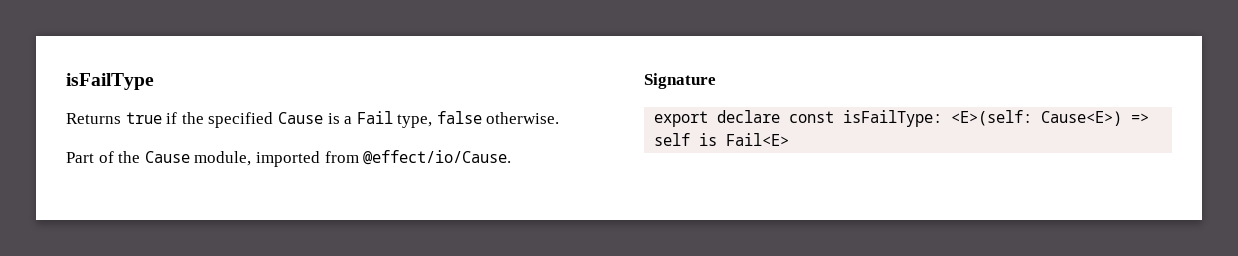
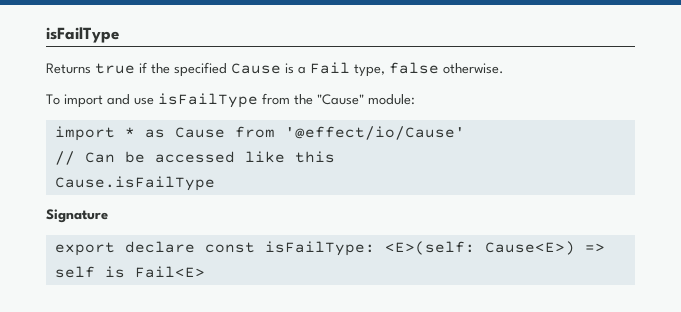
- Part of the Cause module, imported from @effect/io/Cause.
+ To import and use isFailType from the "Cause" module:
+ import * as Cause from '@effect/io/Cause'
+ // Can be accessed like this
+ Cause.isFailType

